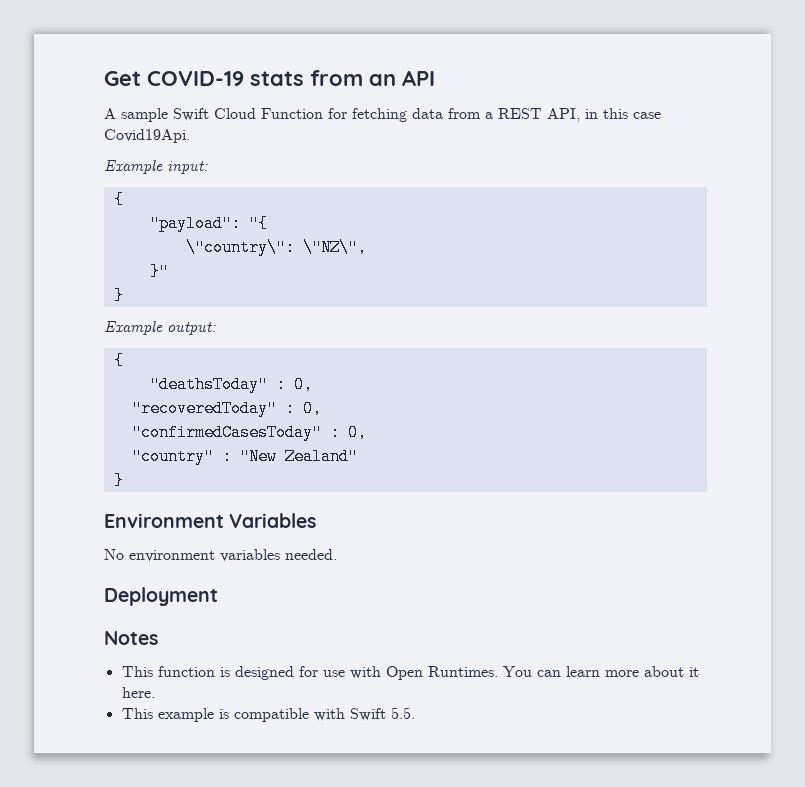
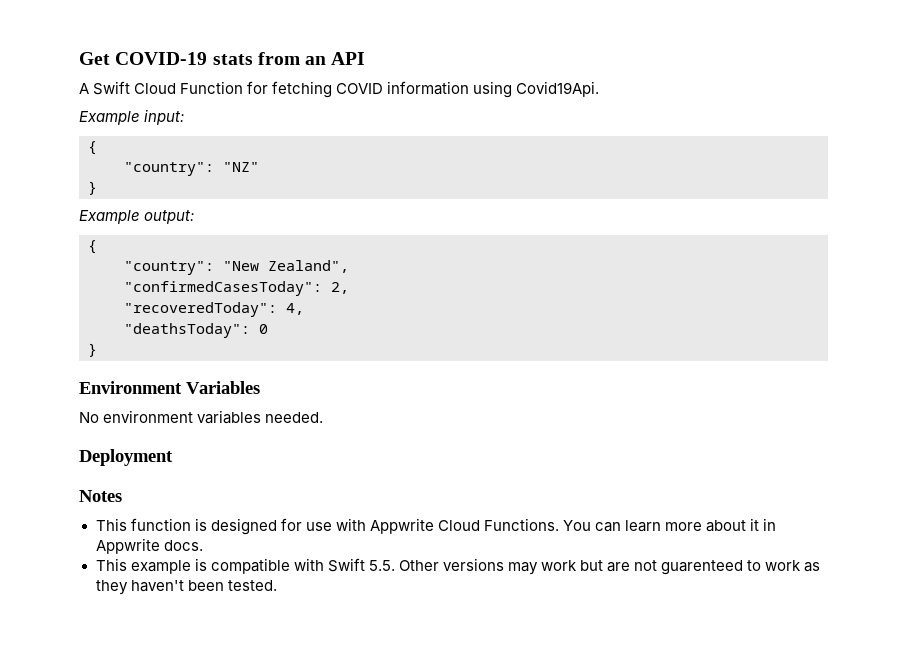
- A sample Swift Cloud Function for fetching data from a REST API, in this case Covid19Api.
+ A Swift Cloud Function for fetching COVID information using Covid19Api.
- "payload": "{
- \"country\": \"NZ\",
- }"
+ "country": "NZ"
- "deathsToday" : 0,
- "recoveredToday" : 0,
- "confirmedCasesToday" : 0,
- "country" : "New Zealand"
+ "country": "New Zealand",
+ "confirmedCasesToday": 2,
+ "recoveredToday": 4,
+ "deathsToday": 0
- This function is designed for use with Open Runtimes.
+ This function is designed for use with Appwrite Cloud Functions.
- You can learn more about it here.
+ You can learn more about it in Appwrite docs.
- This example is compatible with Swift 5.5.
+ This example is compatible with Swift 5.5. Other versions may work but are not guarenteed to work as they haven't been tested.

